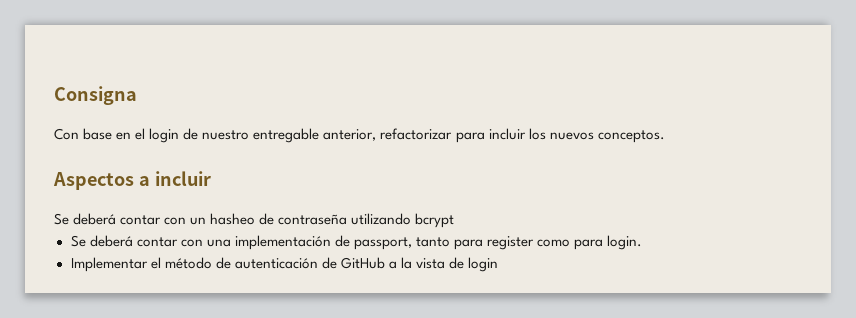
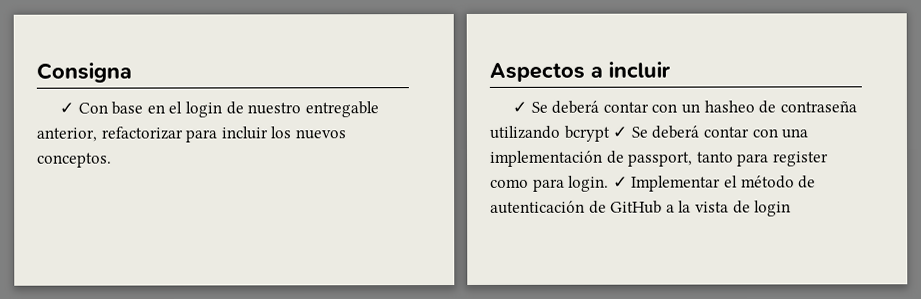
- Con base en el login de nuestro entregable anterior, refactorizar para incluir los nuevos conceptos.
+ ✓ Con base en el login de nuestro entregable anterior, refactorizar para incluir los nuevos conceptos.
- Se deberá contar con un hasheo de contraseña utilizando bcrypt
- Se deberá contar con una implementación de passport, tanto para register como para login.
- Implementar el método de autenticación de GitHub a la vista de login
+ ✓ Se deberá contar con un hasheo de contraseña utilizando bcrypt ✓ Se deberá contar con una implementación de passport, tanto para register como para login. ✓ Implementar el método de autenticación de GitHub a la vista de login

